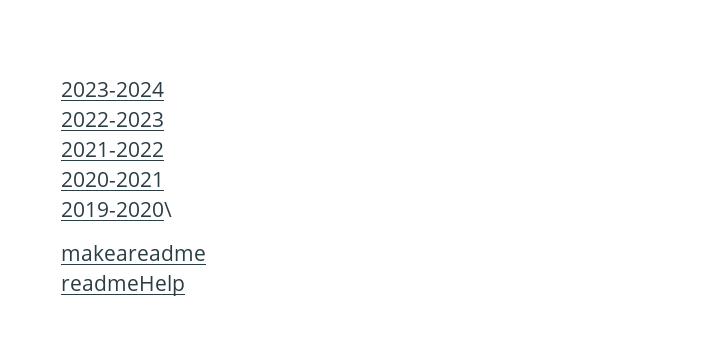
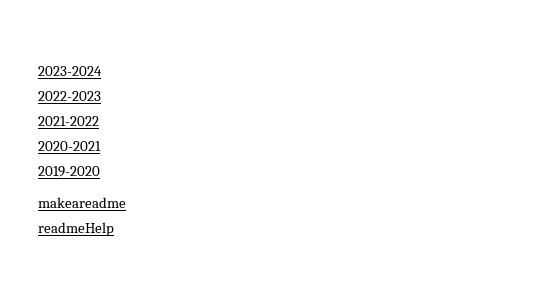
- 2019-2020\
+ 2019-2020

